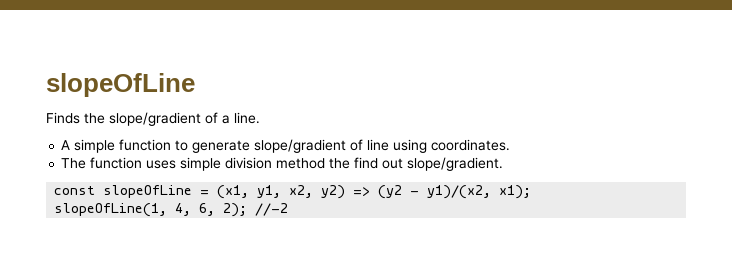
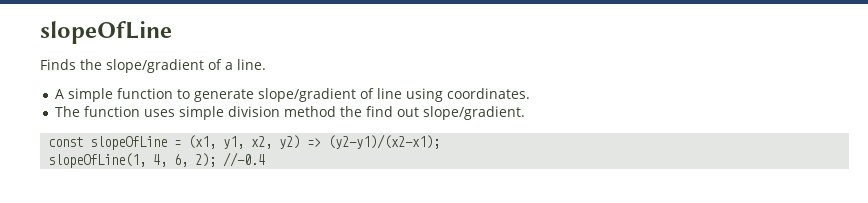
- const slopeOfLine = (x1, y1, x2, y2) => (y2 - y1)/(x2, x1);
+ const slopeOfLine = (x1, y1, x2, y2) => (y2-y1)/(x2-x1);
- slopeOfLine(1, 4, 6, 2); //-2
+ slopeOfLine(1, 4, 6, 2); //-0.4

